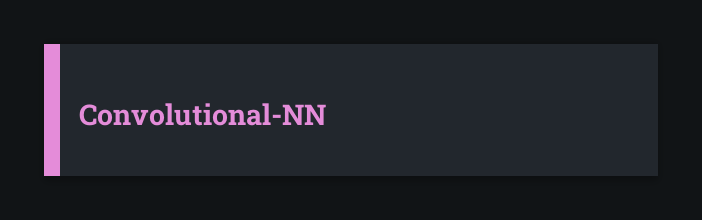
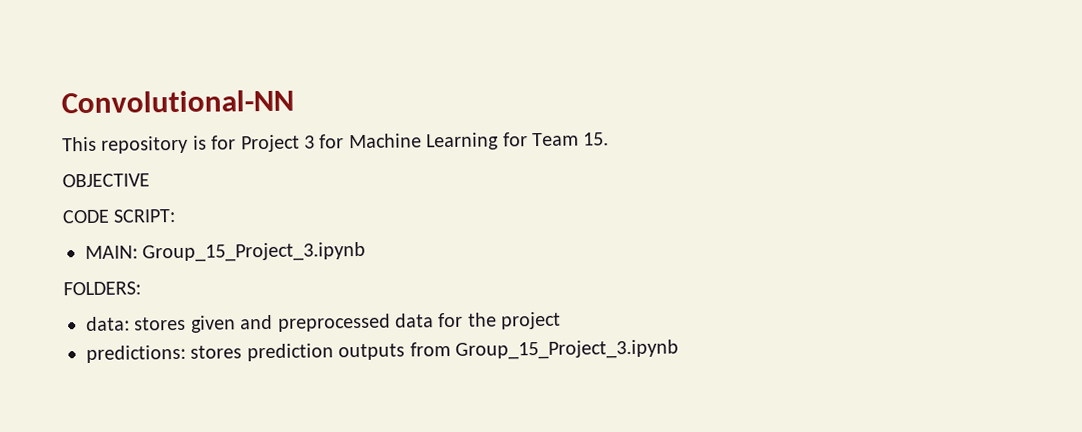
+ This repository is for Project 3 for Machine Learning for Team 15.
+ OBJECTIVE
+ CODE SCRIPT:
+ MAIN: Group_15_Project_3.ipynb
+ FOLDERS:
+ data: stores given and preprocessed data for the project
+ predictions: stores prediction outputs from Group_15_Project_3.ipynb

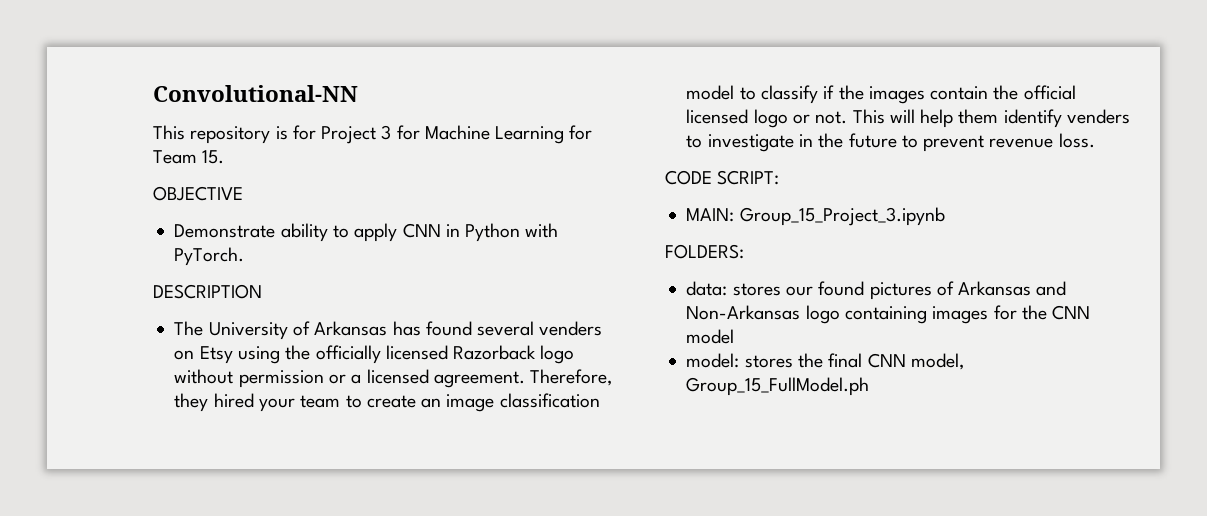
+ Demonstrate ability to apply CNN in Python with PyTorch.
+ DESCRIPTION
+ The University of Arkansas has found several venders on Etsy using the officially licensed Razorback logo without permission or a licensed agreement. Therefore, they hired your team to create an image classification model to classify if the images contain the official licensed logo or not. This will help them identify venders to investigate in the future to prevent revenue loss.
- data: stores given and preprocessed data for the project
- predictions: stores prediction outputs from Group_15_Project_3.ipynb
+ data: stores our found pictures of Arkansas and Non-Arkansas logo containing images for the CNN model
+ model: stores the final CNN model, Group_15_FullModel.ph

